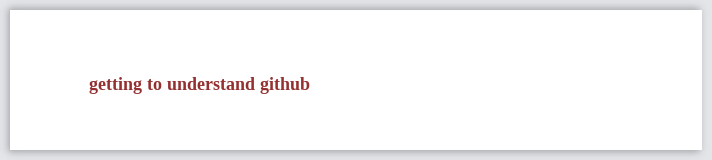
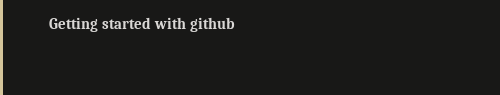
- getting to understand github
+ Getting started with github

